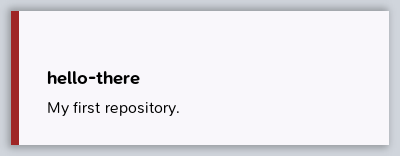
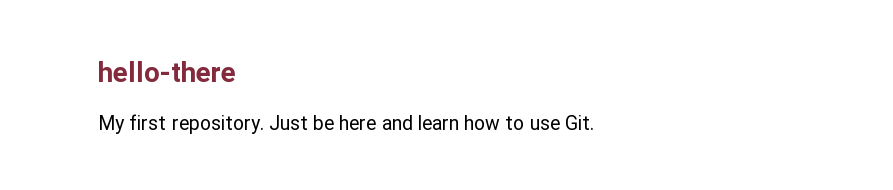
+ Just be here and learn how to use Git.

